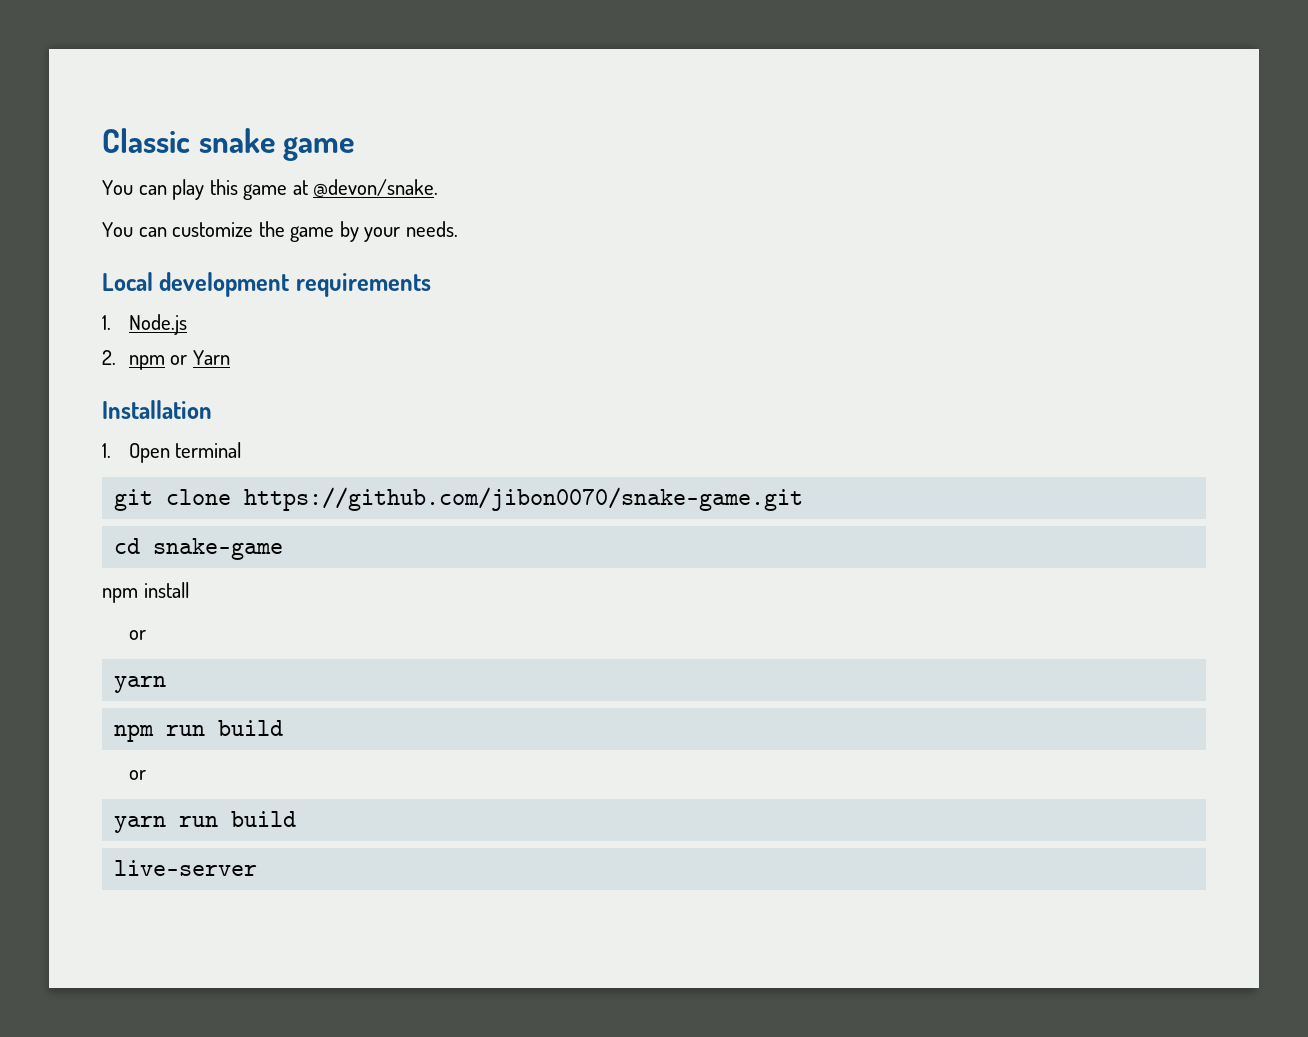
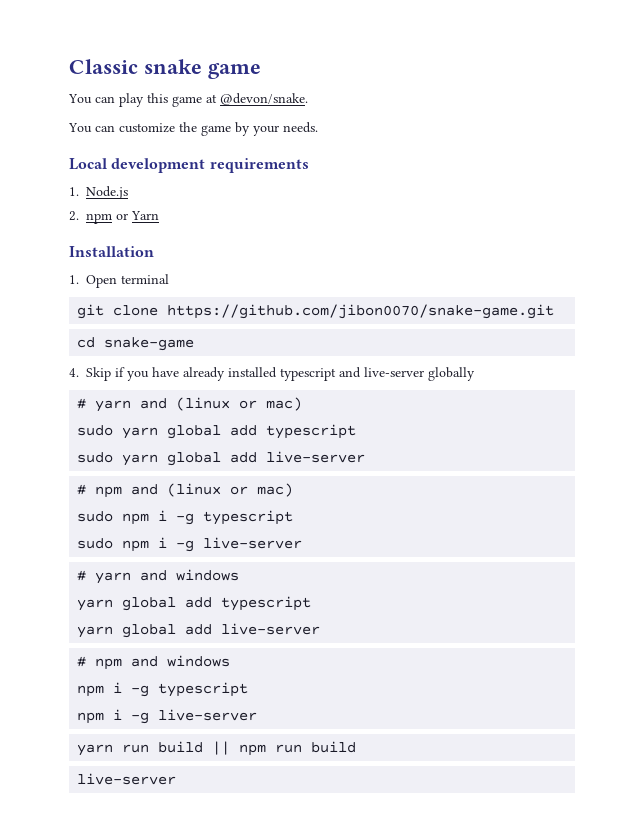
- npm install
- or
- yarn
- npm run build
- or
- yarn run build
+ 4. Skip if you have already installed typescript and live-server globally
+ # yarn and (linux or mac)
+ sudo yarn global add typescript
+ sudo yarn global add live-server
+ # npm and (linux or mac)
+ sudo npm i -g typescript
+ sudo npm i -g live-server
+ # yarn and windows
+ yarn global add typescript
+ yarn global add live-server
+ # npm and windows
+ npm i -g typescript
+ npm i -g live-server
+ yarn run build || npm run build

